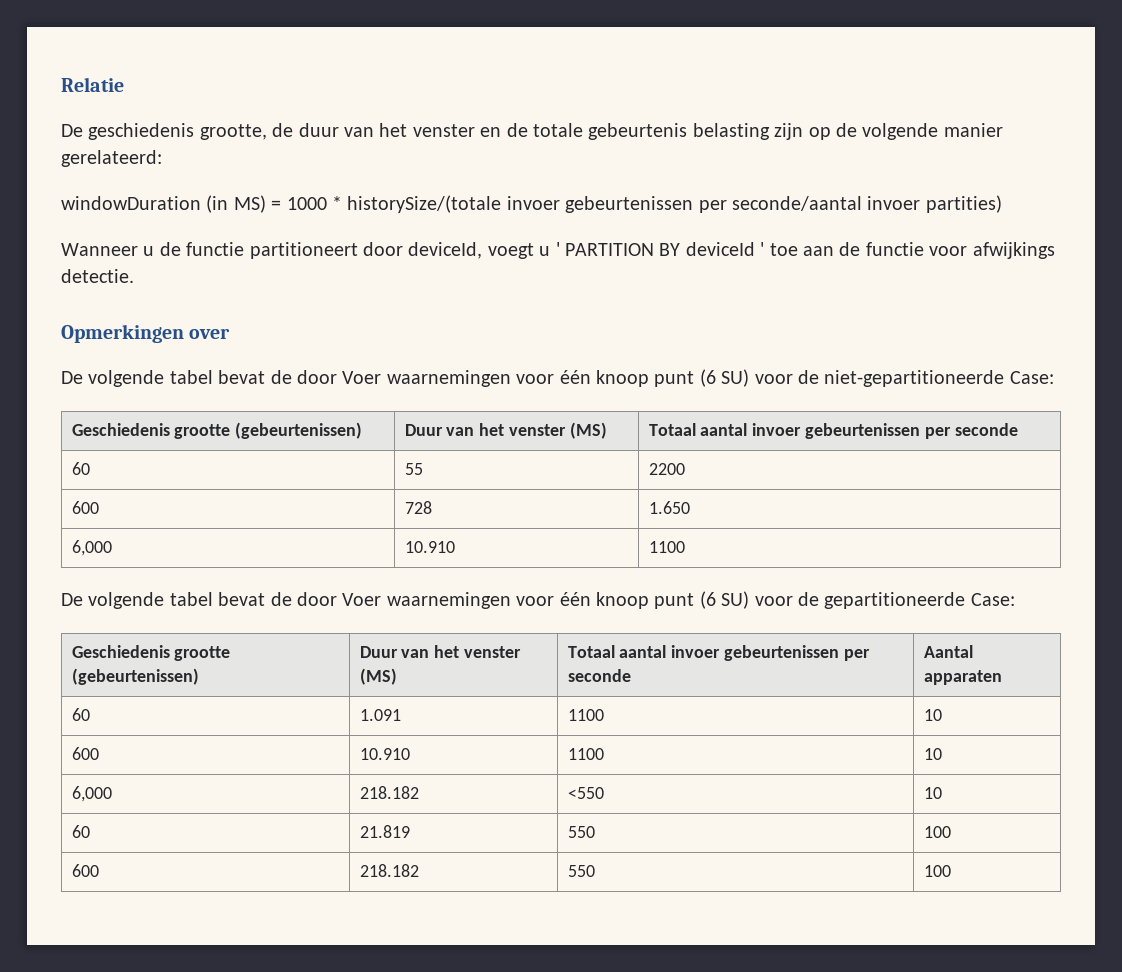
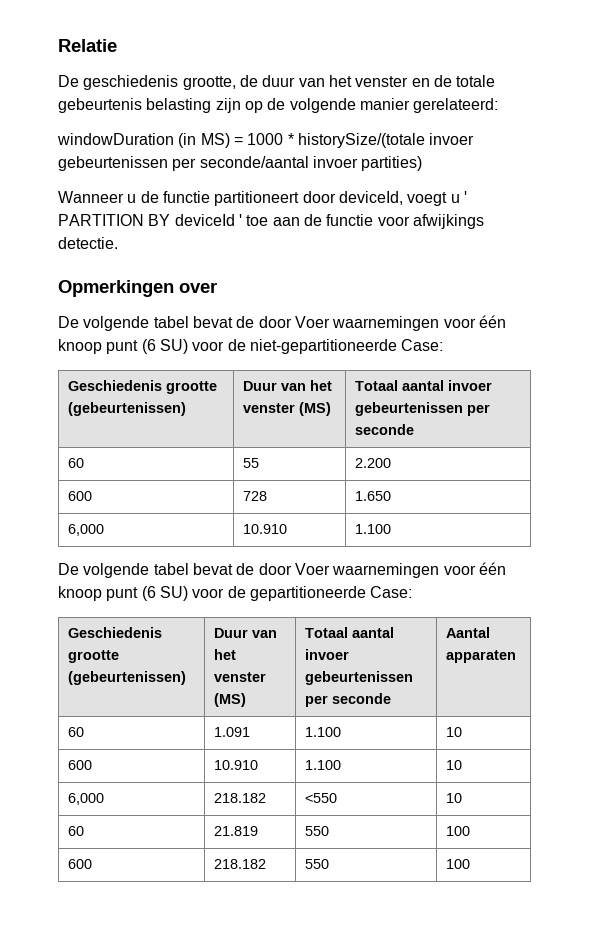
- 60 | 55 | 2200
+ 60 | 55 | 2.200
- 6,000 | 10.910 | 1100
+ 6,000 | 10.910 | 1.100
- 60 | 1.091 | 1100 | 10
+ 60 | 1.091 | 1.100 | 10
- 600 | 10.910 | 1100 | 10
+ 600 | 10.910 | 1.100 | 10

